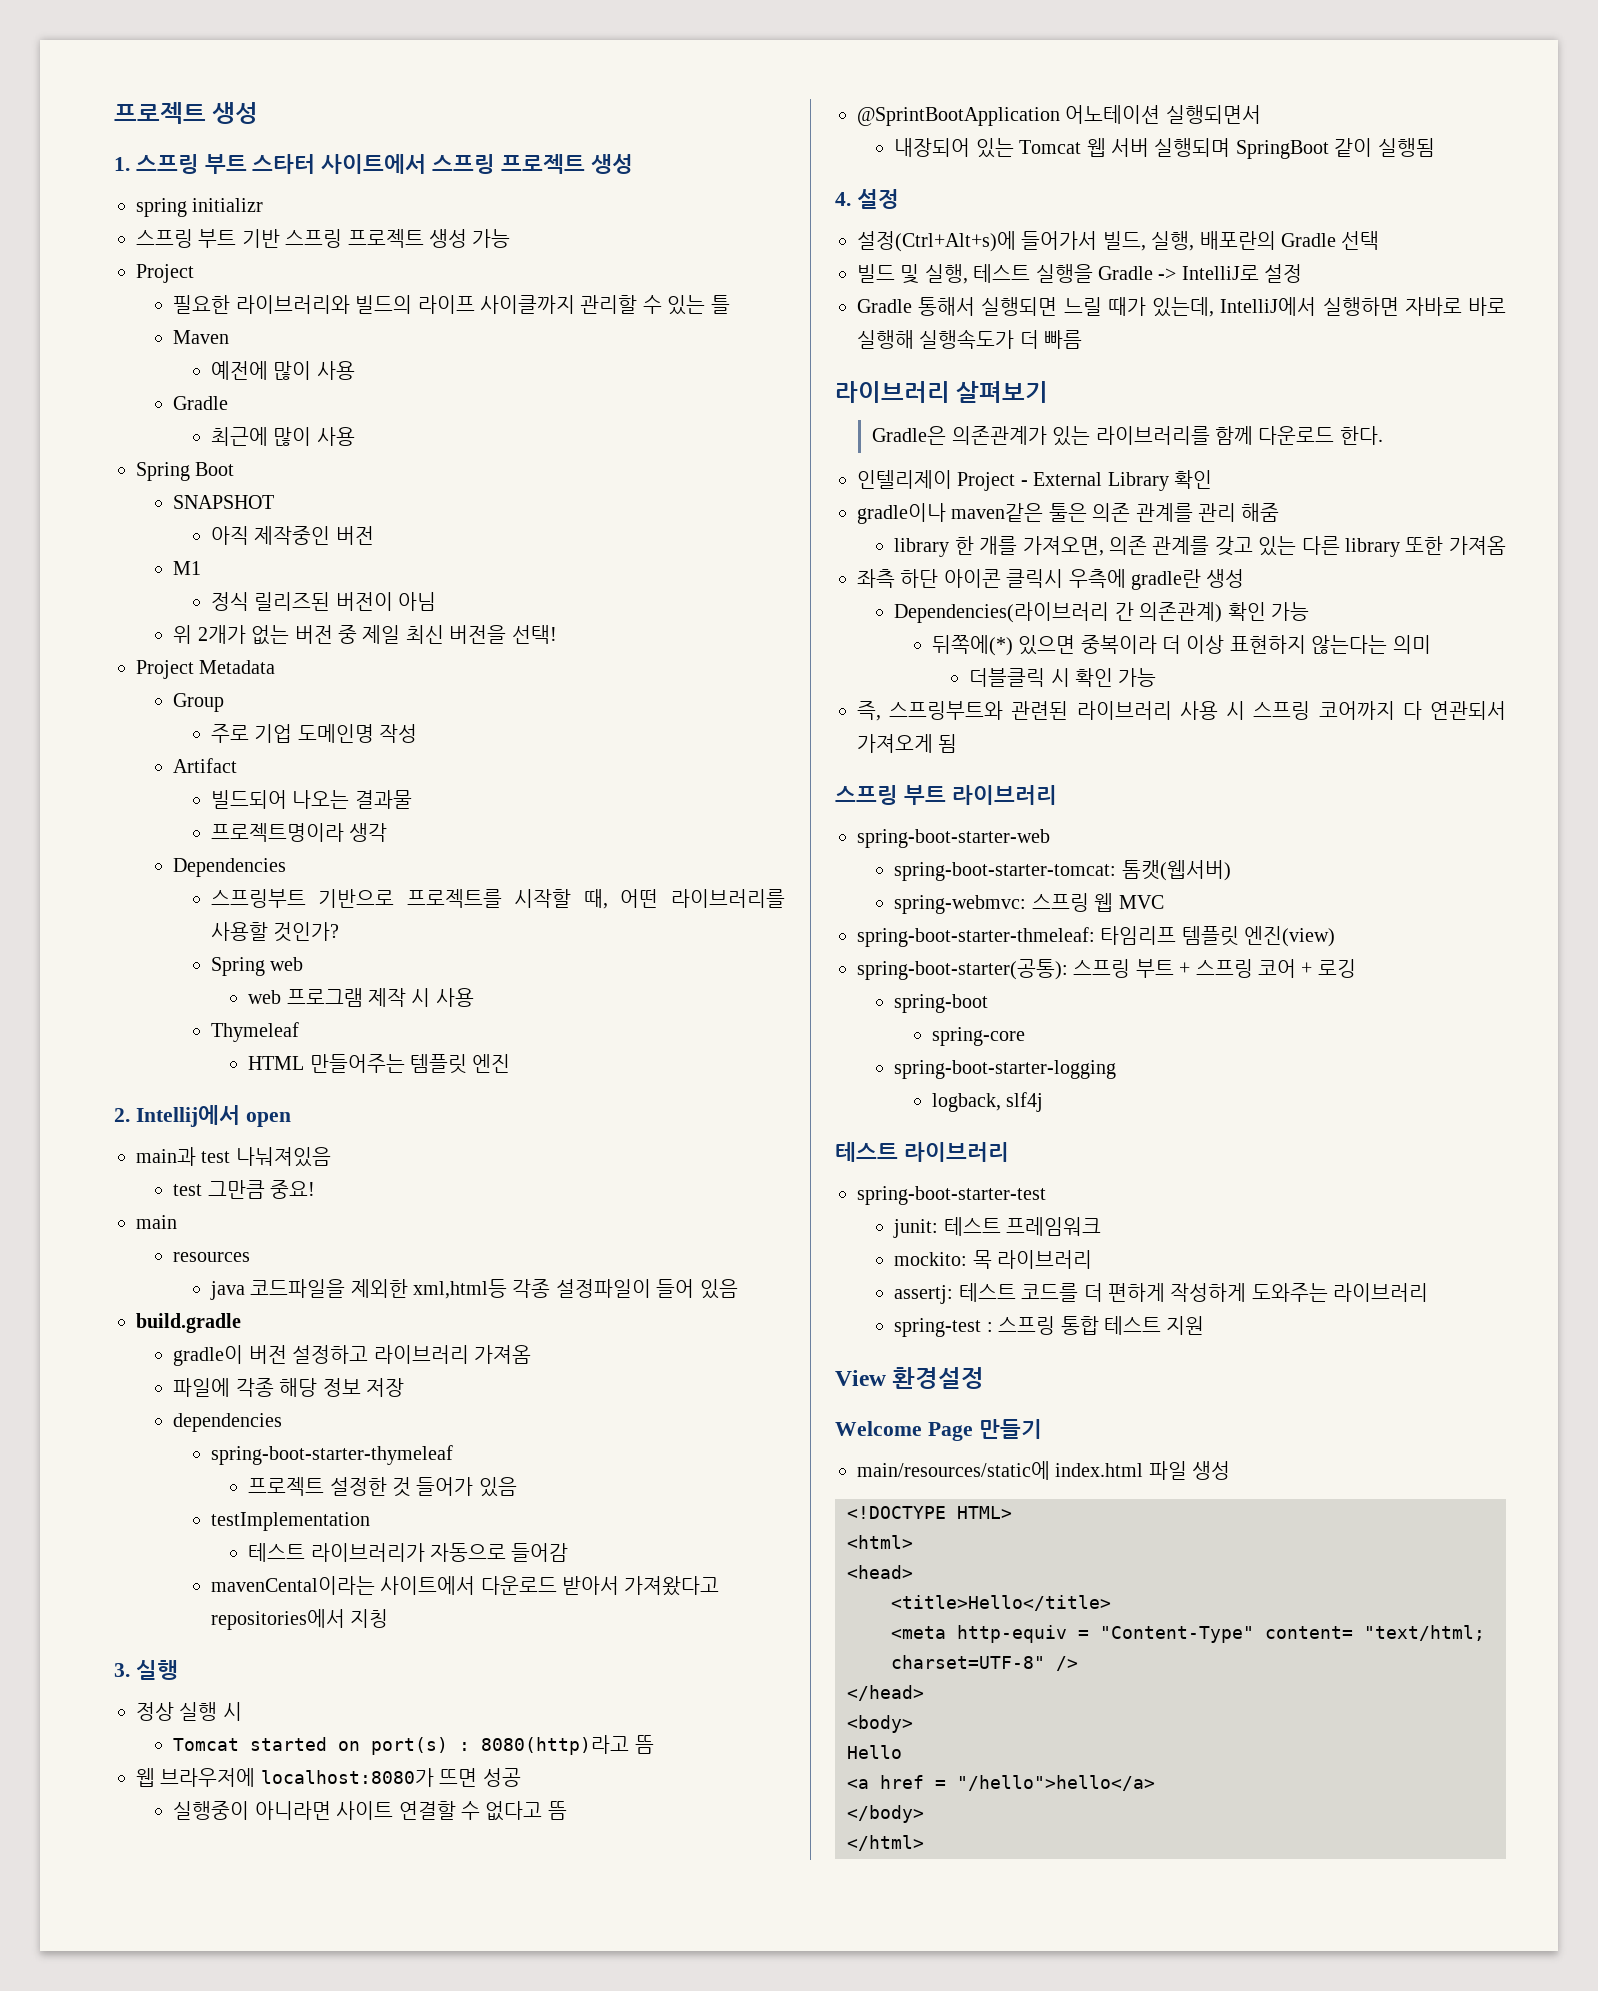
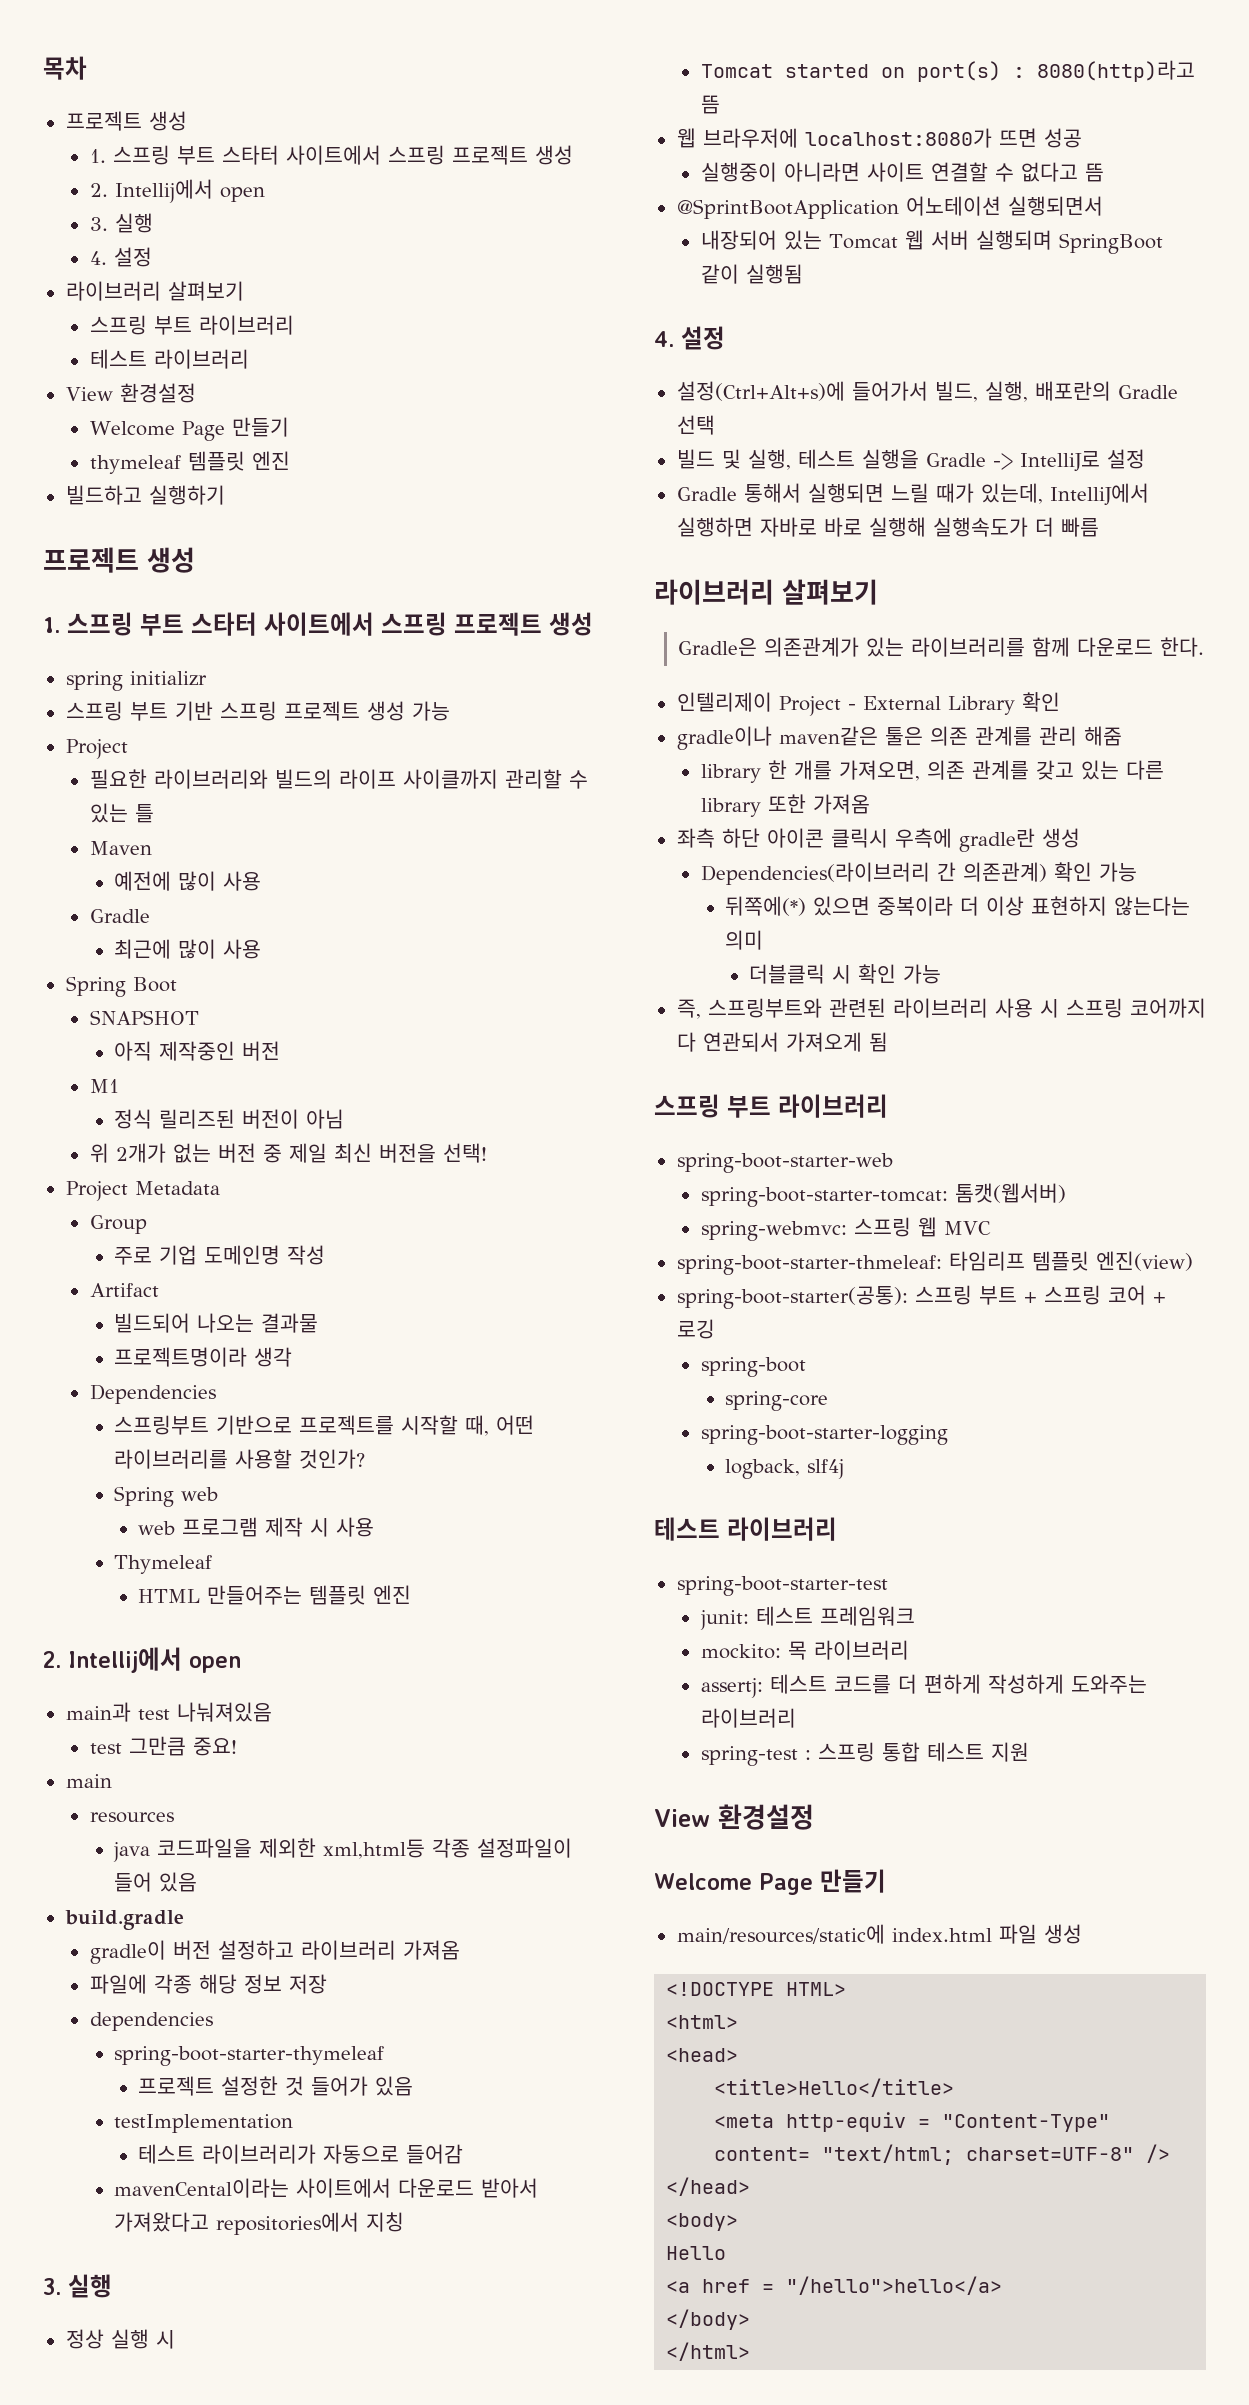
+ 목차
+ 프로젝트 생성
+ 1. 스프링 부트 스타터 사이트에서 스프링 프로젝트 생성
+ 2. Intellij에서 open
+ 3. 실행
+ 4. 설정
+ 라이브러리 살펴보기
+ 스프링 부트 라이브러리
+ 테스트 라이브러리
+ View 환경설정
+ Welcome Page 만들기
+ thymeleaf 템플릿 엔진
+ 빌드하고 실행하기

